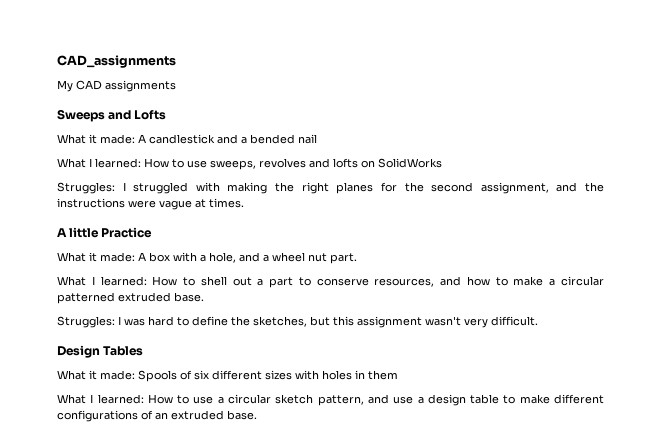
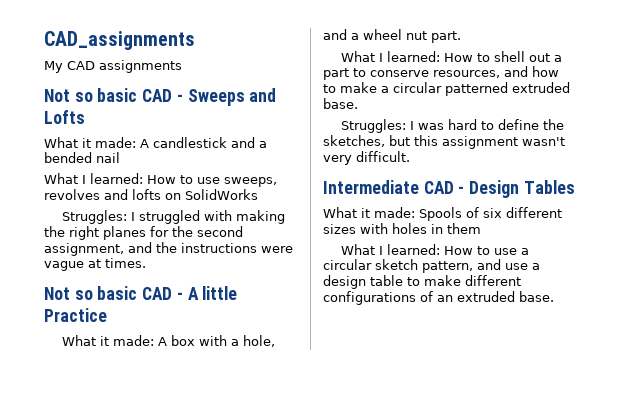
- Sweeps and Lofts
+ Not so basic CAD - Sweeps and Lofts
- A little Practice
+ Not so basic CAD - A little Practice
- Design Tables
+ Intermediate CAD - Design Tables

